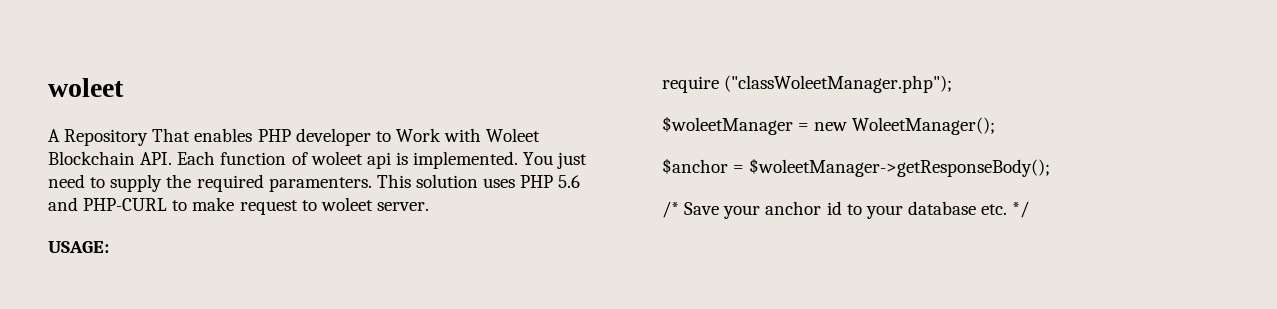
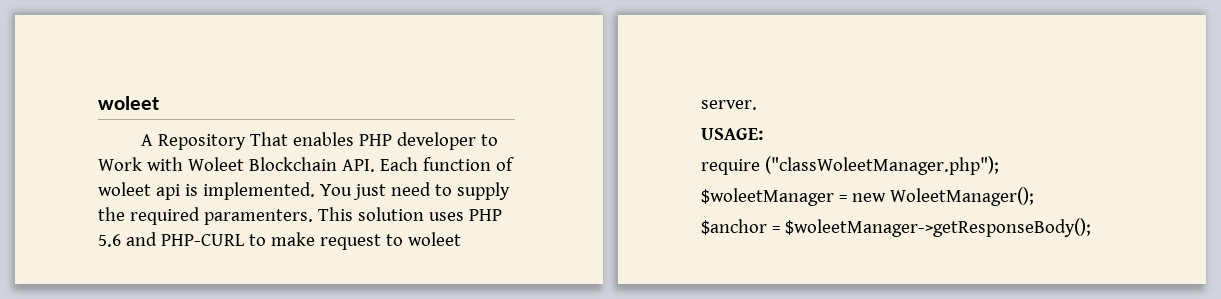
- /* Save your anchor id to your database etc. */

